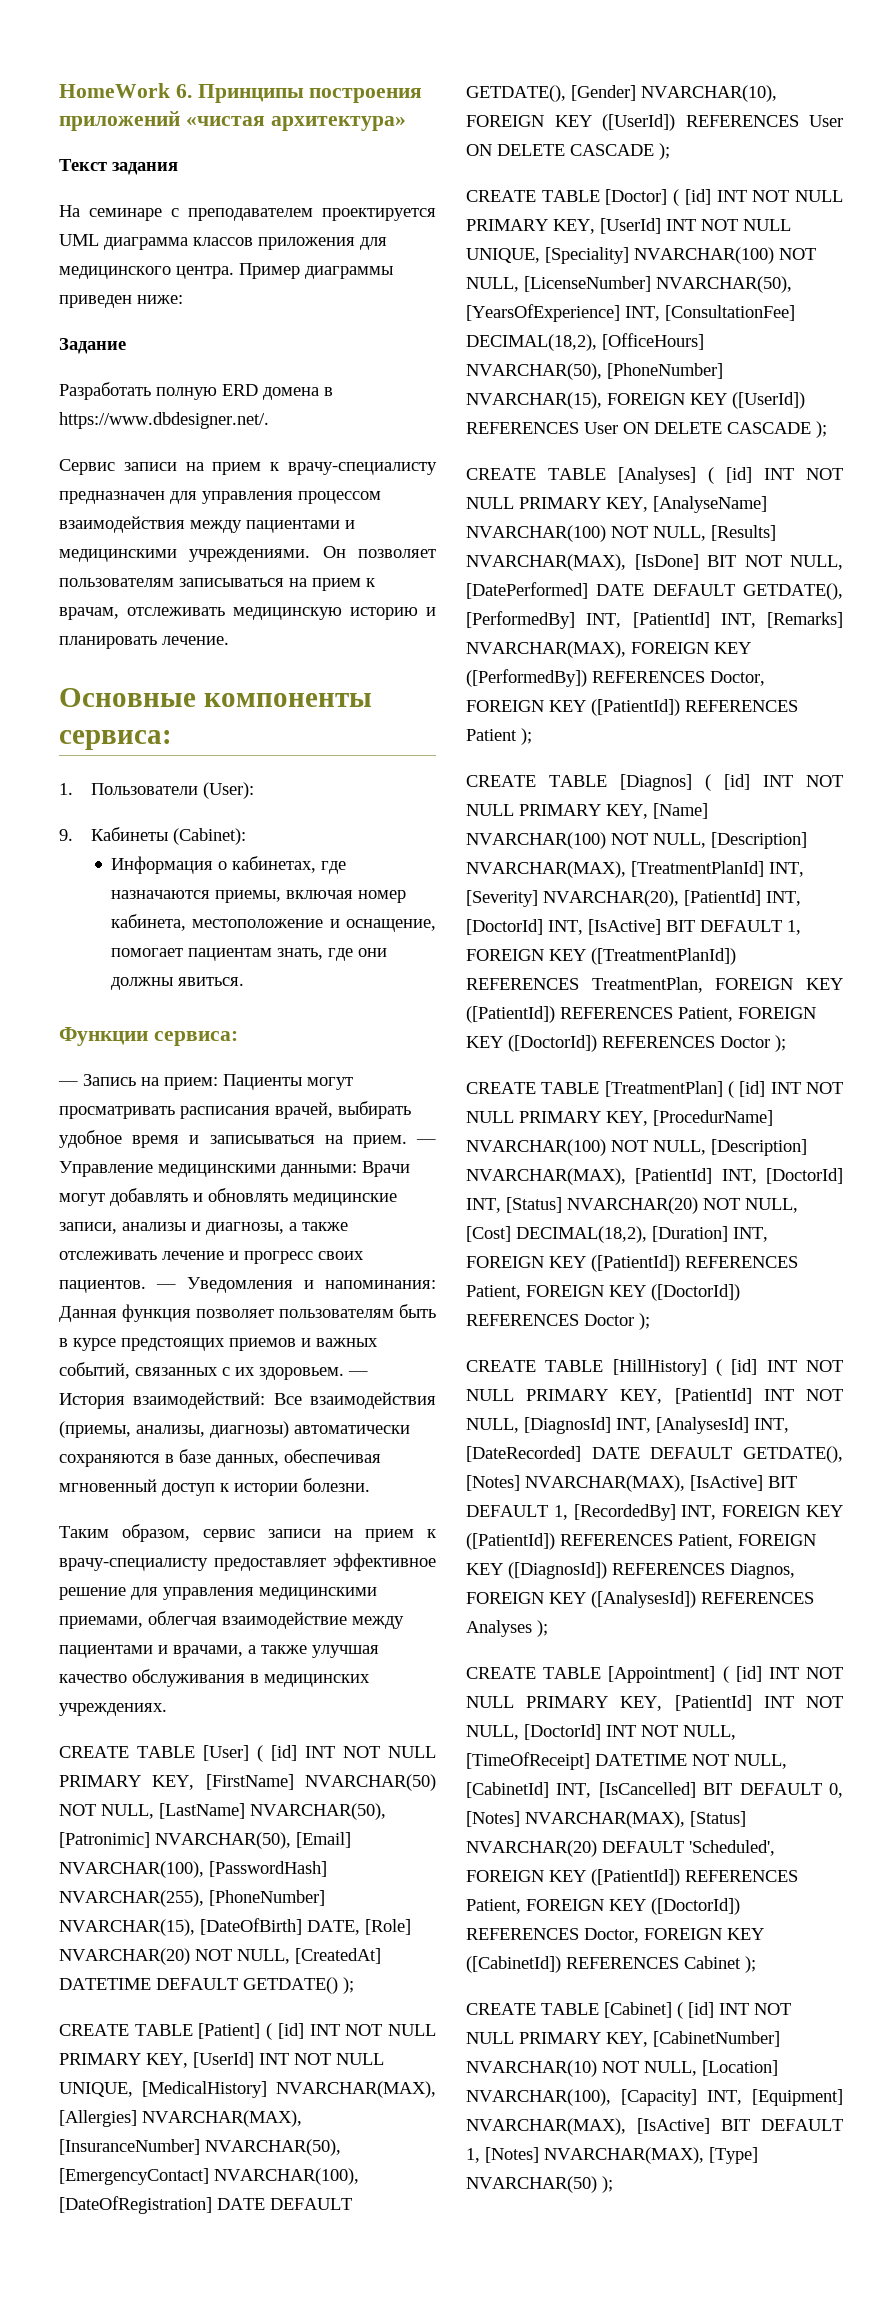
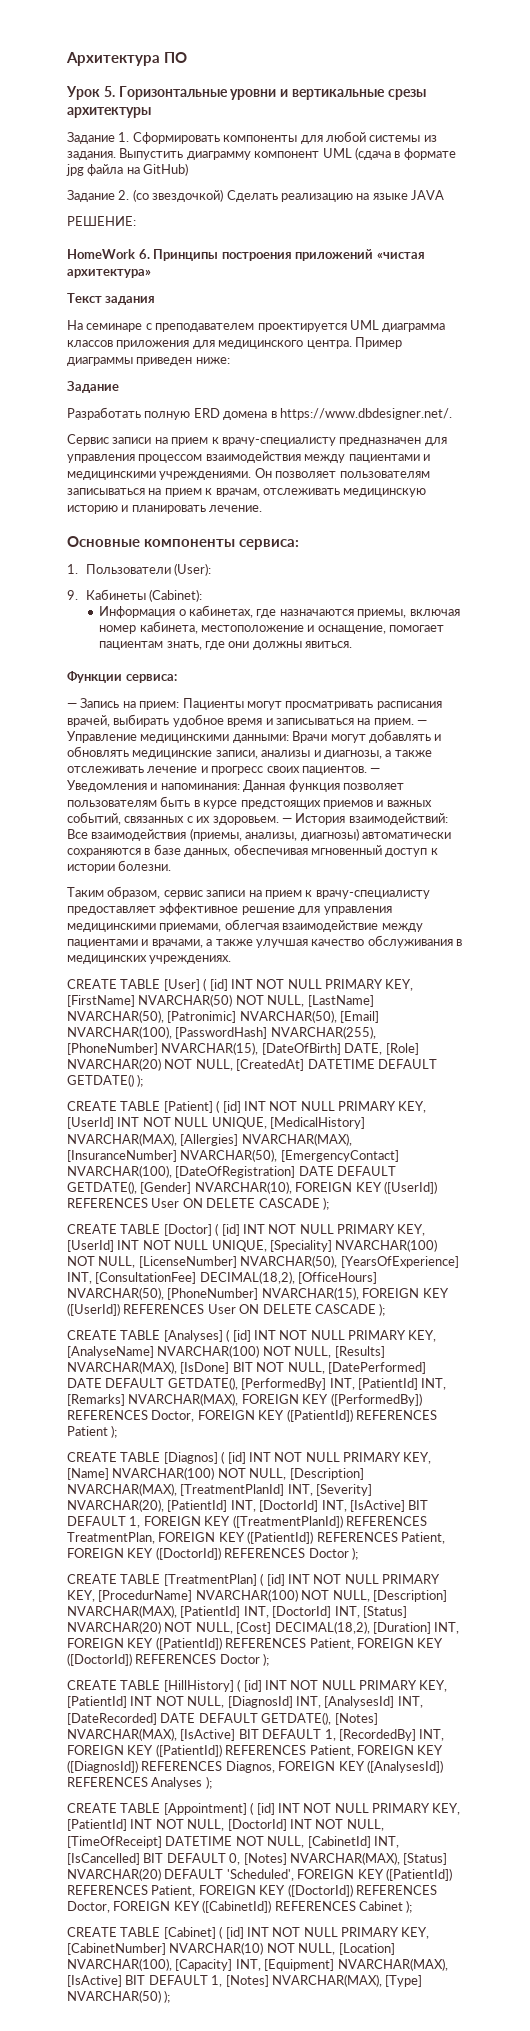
+ Архитектура ПО
+ Урок 5. Горизонтальные уровни и вертикальные срезы архитектуры
+ Задание 1. Сформировать компоненты для любой системы из задания. Выпустить диаграмму компонент UML (сдача в формате jpg файла на GitHub)
+ Задание 2. (со звездочкой) Сделать реализацию на языке JAVA
+ РЕШЕНИЕ:

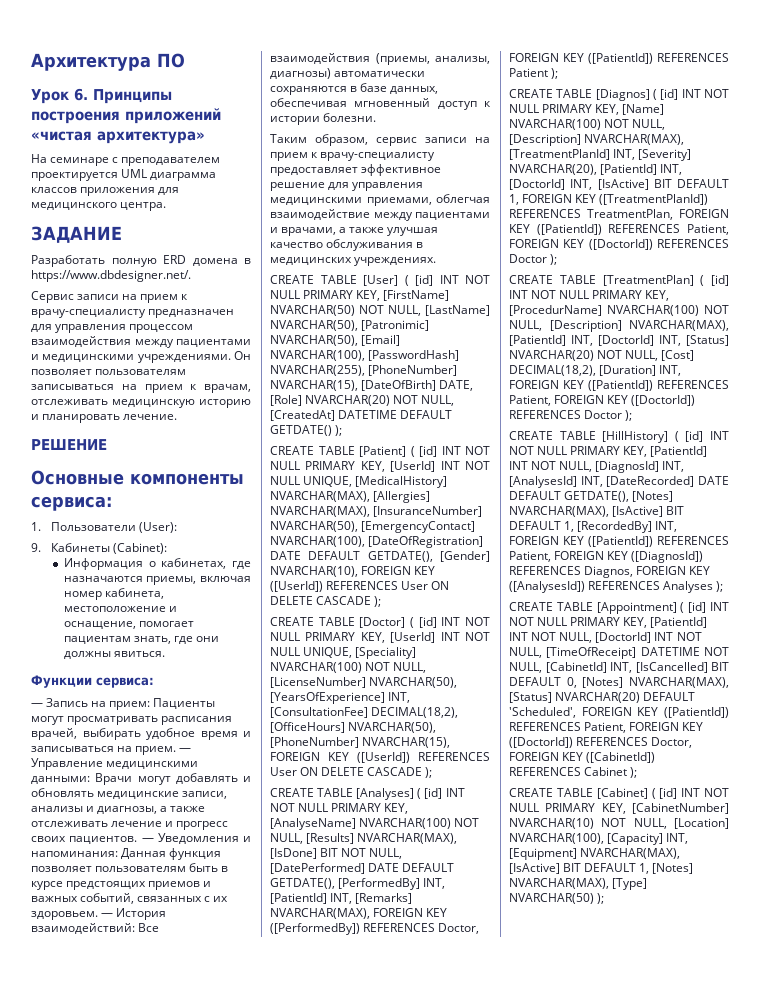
- Урок 5. Горизонтальные уровни и вертикальные срезы архитектуры
- Задание 1. Сформировать компоненты для любой системы из задания. Выпустить диаграмму компонент UML (сдача в формате jpg файла на GitHub)
- Задание 2. (со звездочкой) Сделать реализацию на языке JAVA
- РЕШЕНИЕ:
- HomeWork 6. Принципы построения приложений «чистая архитектура»
+ Урок 6. Принципы построения приложений «чистая архитектура»
- Текст задания
- На семинаре с преподавателем проектируется UML диаграмма классов приложения для медицинского центра. Пример диаграммы приведен ниже:
- Задание
+ На семинаре с преподавателем проектируется UML диаграмма классов приложения для медицинского центра.
+ ЗАДАНИЕ
+ РЕШЕНИЕ

